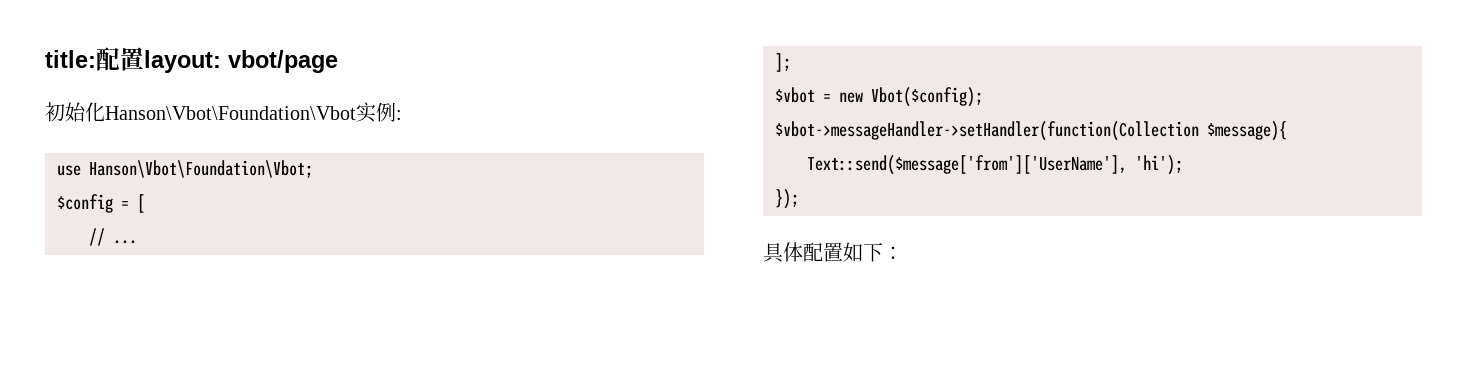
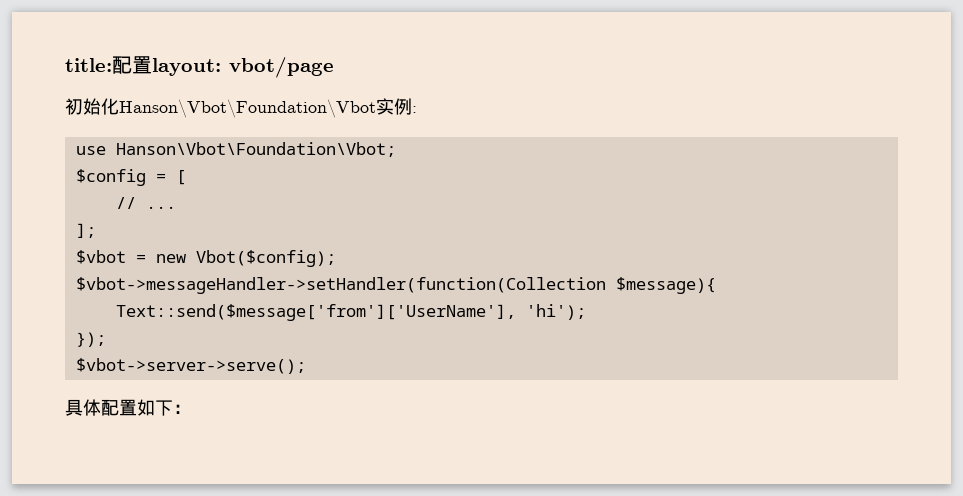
+ $vbot->server->serve();

